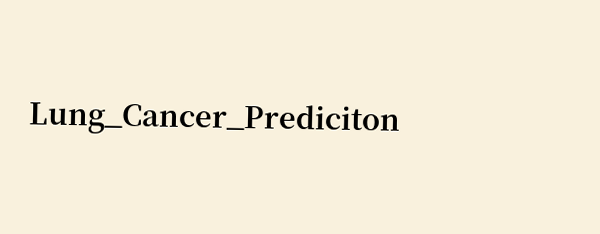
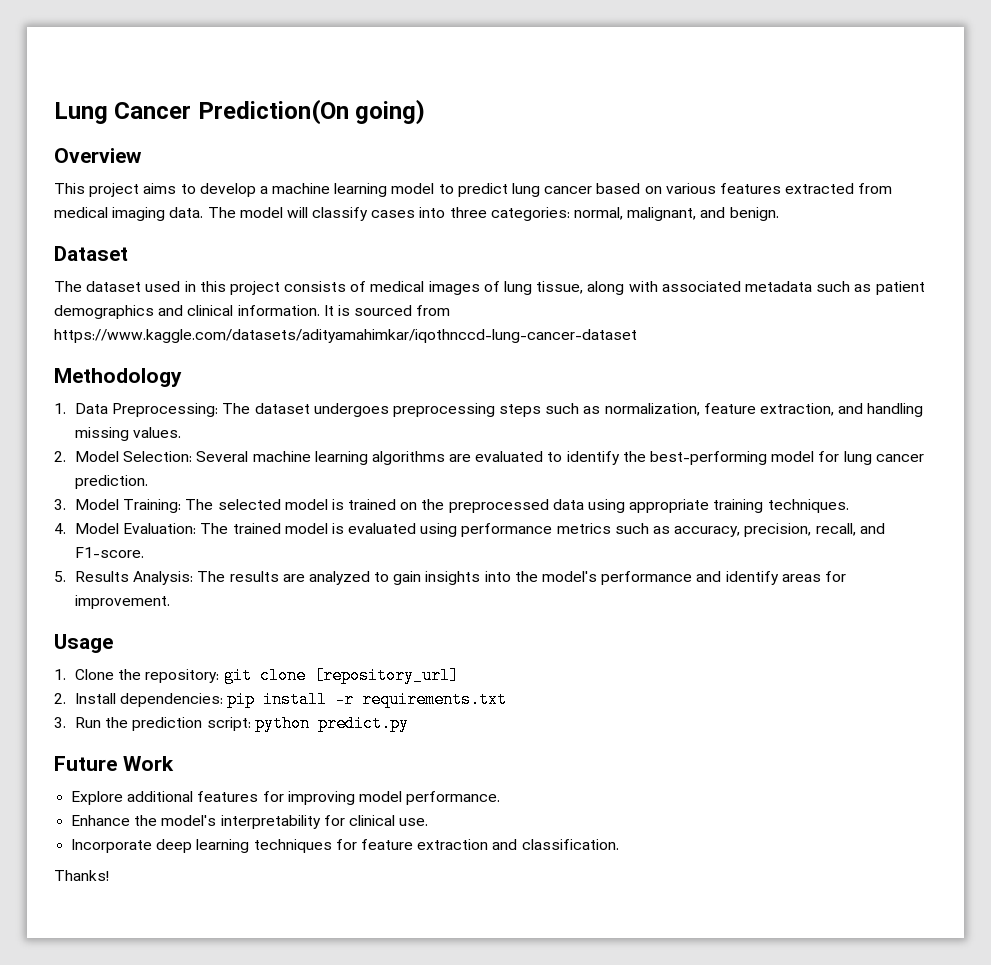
- Lung_Cancer_Prediciton
+ Lung Cancer Prediction(On going)
+ Overview
+ This project aims to develop a machine learning model to predict lung cancer based on various features extracted from medical imaging data. The model will classify cases into three categories: normal, malignant, and benign.
+ Dataset
+ The dataset used in this project consists of medical images of lung tissue, along with associated metadata such as patient demographics and clinical information. It is sourced from https://www.kaggle.com/datasets/adityamahimkar/iqothnccd-lung-cancer-dataset
+ Methodology
+ 1. Data Preprocessing: The dataset undergoes preprocessing steps such as normalization, feature extraction, and handling missing values.
+ 2. Model Selection: Several machine learning algorithms are evaluated to identify the best-performing model for lung cancer prediction.
+ 3. Model Training: The selected model is trained on the preprocessed data using appropriate training techniques.
+ 4. Model Evaluation: The trained model is evaluated using performance metrics such as accuracy, precision, recall, and F1-score.
+ 5. Results Analysis: The results are analyzed to gain insights into the model's performance and identify areas for improvement.
+ Usage
+ 1. Clone the repository: git clone [repository_url]
+ 2. Install dependencies: pip install -r requirements.txt
+ 3. Run the prediction script: python predict.py
+ Future Work
+ Explore additional features for improving model performance.
+ Enhance the model's interpretability for clinical use.
+ Incorporate deep learning techniques for feature extraction and classification.
+ Thanks!

